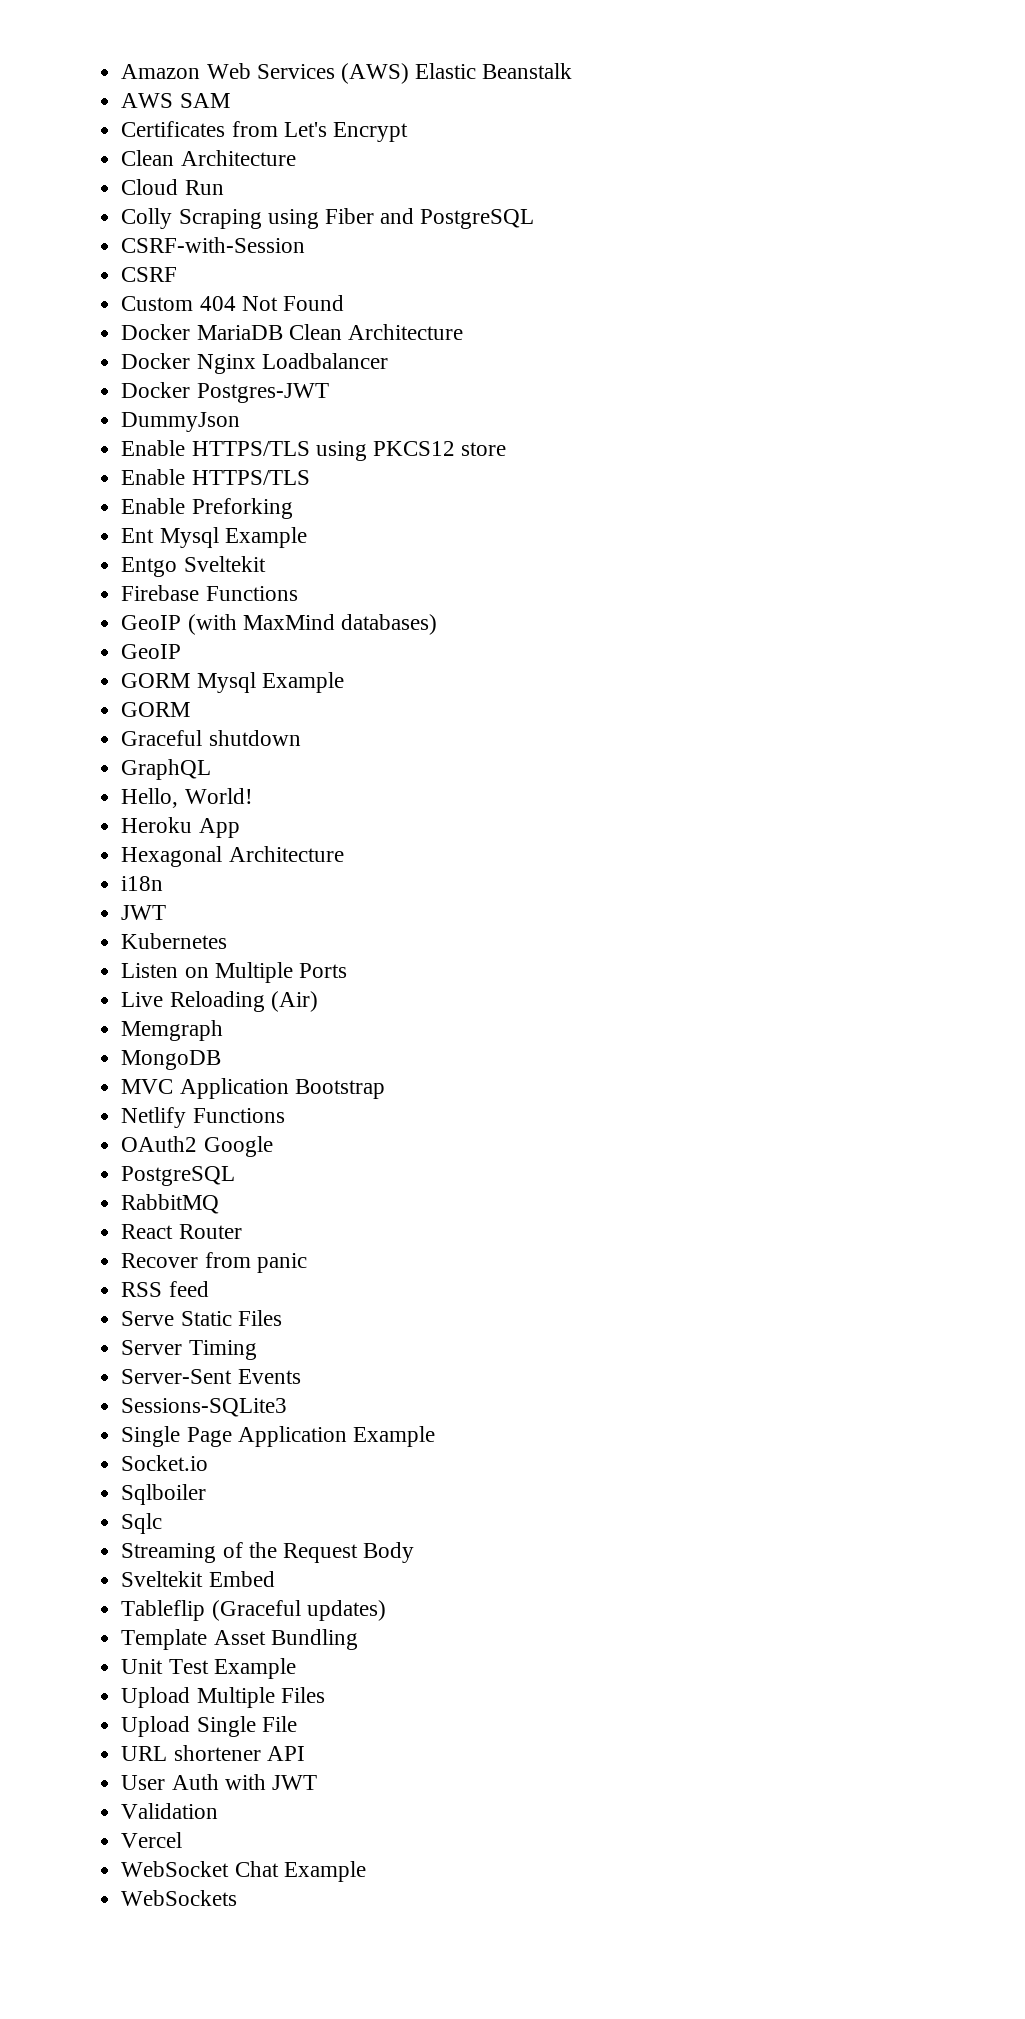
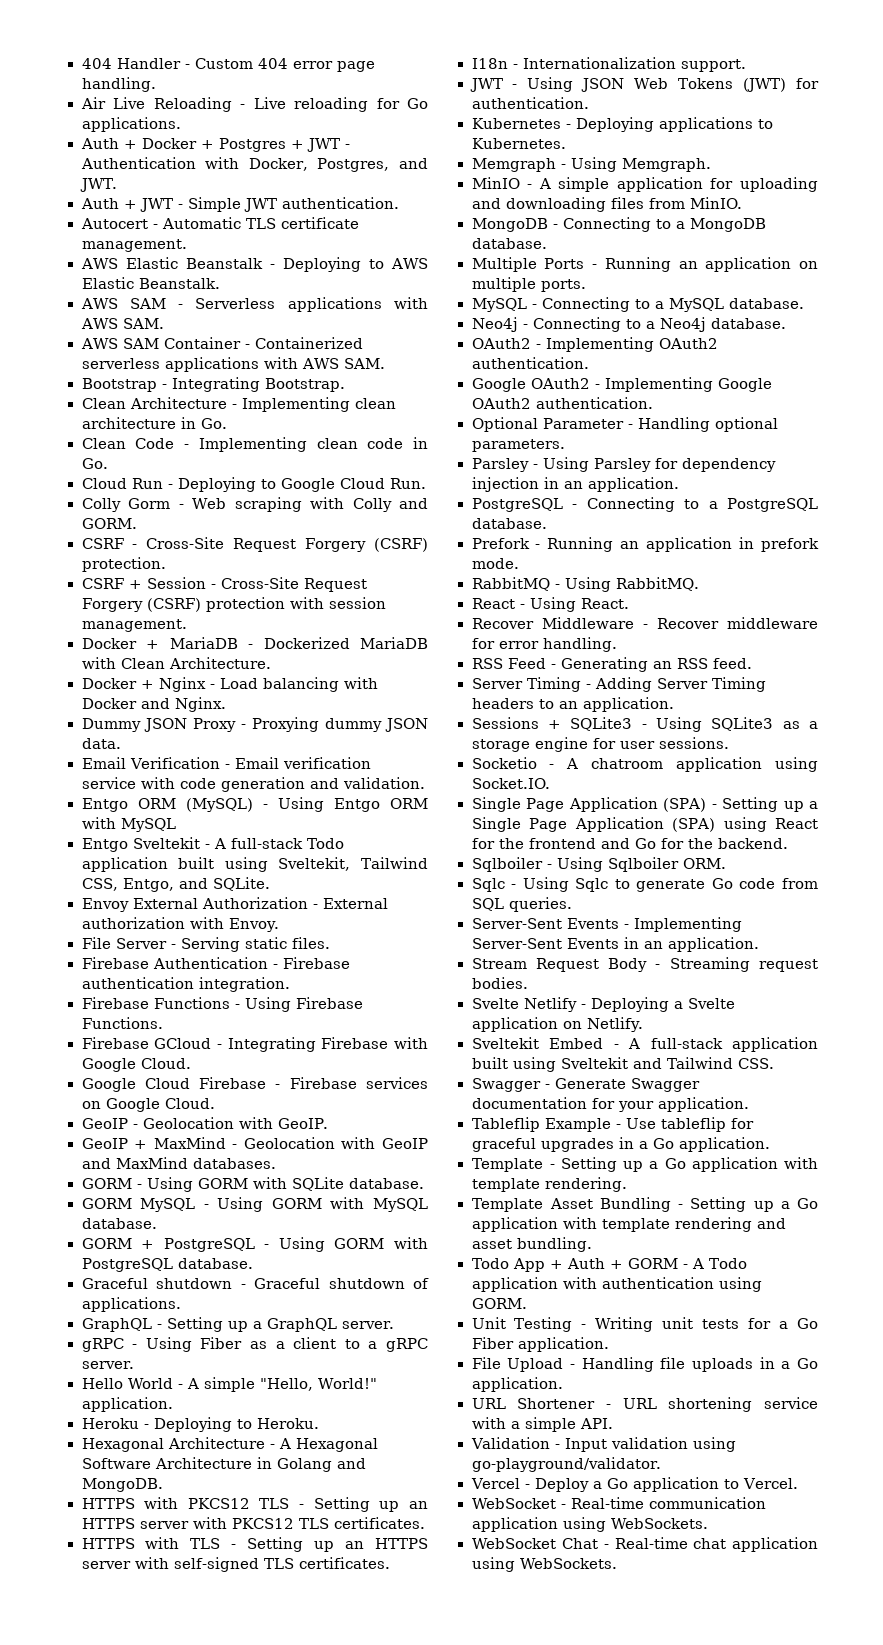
- Amazon Web Services (AWS) Elastic Beanstalk
- AWS SAM
- Certificates from Let's Encrypt
- Clean Architecture
- Cloud Run
- Colly Scraping using Fiber and PostgreSQL
- CSRF-with-Session
- CSRF
- Custom 404 Not Found
- Docker MariaDB Clean Architecture
- Docker Nginx Loadbalancer
- Docker Postgres-JWT
- DummyJson
- Enable HTTPS/TLS using PKCS12 store
- Enable HTTPS/TLS
- Enable Preforking
- Ent Mysql Example
- Entgo Sveltekit
- Firebase Functions
- GeoIP (with MaxMind databases)
- GeoIP
- GORM Mysql Example
- GORM
- Graceful shutdown
- GraphQL
- Hello, World!
- Heroku App
- Hexagonal Architecture
- i18n
- JWT
- Kubernetes
- Listen on Multiple Ports
- Live Reloading (Air)
- Memgraph
- MongoDB
- MVC Application Bootstrap
- Netlify Functions
- OAuth2 Google
- PostgreSQL
- RabbitMQ
- React Router
- Recover from panic
- RSS feed
- Serve Static Files
- Server Timing
- Server-Sent Events
- Sessions-SQLite3
- Single Page Application Example
- Socket.io
- Sqlboiler
- Sqlc
- Streaming of the Request Body
- Sveltekit Embed
- Tableflip (Graceful updates)
- Template Asset Bundling
- Unit Test Example
- Upload Multiple Files
- Upload Single File
- URL shortener API
- User Auth with JWT
- Validation
- Vercel
- WebSocket Chat Example
- WebSockets
+ 404 Handler - Custom 404 error page handling.
+ Air Live Reloading - Live reloading for Go applications.
+ Auth + Docker + Postgres + JWT - Authentication with Docker, Postgres, and JWT.
+ Auth + JWT - Simple JWT authentication.
+ Autocert - Automatic TLS certificate management.
+ AWS Elastic Beanstalk - Deploying to AWS Elastic Beanstalk.
+ AWS SAM - Serverless applications with AWS SAM.
+ AWS SAM Container - Containerized serverless applications with AWS SAM.
+ Bootstrap - Integrating Bootstrap.
+ Clean Architecture - Implementing clean architecture in Go.
+ Clean Code - Implementing clean code in Go.
+ Cloud Run - Deploying to Google Cloud Run.
+ Colly Gorm - Web scraping with Colly and GORM.
+ CSRF - Cross-Site Request Forgery (CSRF) protection.
+ CSRF + Session - Cross-Site Request Forgery (CSRF) protection with session management.
+ Docker + MariaDB - Dockerized MariaDB with Clean Architecture.
+ Docker + Nginx - Load balancing with Docker and Nginx.
+ Dummy JSON Proxy - Proxying dummy JSON data.
+ Email Verification - Email verification service with code generation and validation.
+ Entgo ORM (MySQL) - Using Entgo ORM with MySQL
+ Entgo Sveltekit - A full-stack Todo application built using Sveltekit, Tailwind CSS, Entgo, and SQLite.
+ Envoy External Authorization - External authorization with Envoy.
+ File Server - Serving static files.
+ Firebase Authentication - Firebase authentication integration.
+ Firebase Functions - Using Firebase Functions.
+ Firebase GCloud - Integrating Firebase with Google Cloud.
+ Google Cloud Firebase - Firebase services on Google Cloud.
+ GeoIP - Geolocation with GeoIP.
+ GeoIP + MaxMind - Geolocation with GeoIP and MaxMind databases.
+ GORM - Using GORM with SQLite database.
+ GORM MySQL - Using GORM with MySQL database.
+ GORM + PostgreSQL - Using GORM with PostgreSQL database.
+ Graceful shutdown - Graceful shutdown of applications.
+ GraphQL - Setting up a GraphQL server.
+ gRPC - Using Fiber as a client to a gRPC server.
+ Hello World - A simple "Hello, World!" application.
+ Heroku - Deploying to Heroku.
+ Hexagonal Architecture - A Hexagonal Software Architecture in Golang and MongoDB.
+ HTTPS with PKCS12 TLS - Setting up an HTTPS server with PKCS12 TLS certificates.
+ HTTPS with TLS - Setting up an HTTPS server with self-signed TLS certificates.
+ I18n - Internationalization support.
+ JWT - Using JSON Web Tokens (JWT) for authentication.
+ Kubernetes - Deploying applications to Kubernetes.
+ Memgraph - Using Memgraph.
+ MinIO - A simple application for uploading and downloading files from MinIO.
+ MongoDB - Connecting to a MongoDB database.
+ Multiple Ports - Running an application on multiple ports.
+ MySQL - Connecting to a MySQL database.
+ Neo4j - Connecting to a Neo4j database.
+ OAuth2 - Implementing OAuth2 authentication.
+ Google OAuth2 - Implementing Google OAuth2 authentication.
+ Optional Parameter - Handling optional parameters.
+ Parsley - Using Parsley for dependency injection in an application.
+ PostgreSQL - Connecting to a PostgreSQL database.
+ Prefork - Running an application in prefork mode.
+ RabbitMQ - Using RabbitMQ.
+ React - Using React.
+ Recover Middleware - Recover middleware for error handling.
+ RSS Feed - Generating an RSS feed.
+ Server Timing - Adding Server Timing headers to an application.
+ Sessions + SQLite3 - Using SQLite3 as a storage engine for user sessions.
+ Socketio - A chatroom application using Socket.IO.
+ Single Page Application (SPA) - Setting up a Single Page Application (SPA) using React for the frontend and Go for the backend.
+ Sqlboiler - Using Sqlboiler ORM.
+ Sqlc - Using Sqlc to generate Go code from SQL queries.
+ Server-Sent Events - Implementing Server-Sent Events in an application.
+ Stream Request Body - Streaming request bodies.
+ Svelte Netlify - Deploying a Svelte application on Netlify.
+ Sveltekit Embed - A full-stack application built using Sveltekit and Tailwind CSS.
+ Swagger - Generate Swagger documentation for your application.
+ Tableflip Example - Use tableflip for graceful upgrades in a Go application.
+ Template - Setting up a Go application with template rendering.
+ Template Asset Bundling - Setting up a Go application with template rendering and asset bundling.
+ Todo App + Auth + GORM - A Todo application with authentication using GORM.
+ Unit Testing - Writing unit tests for a Go Fiber application.
+ File Upload - Handling file uploads in a Go application.
+ URL Shortener - URL shortening service with a simple API.
+ Validation - Input validation using go-playground/validator.
+ Vercel - Deploy a Go application to Vercel.
+ WebSocket - Real-time communication application using WebSockets.
+ WebSocket Chat - Real-time chat application using WebSockets.

